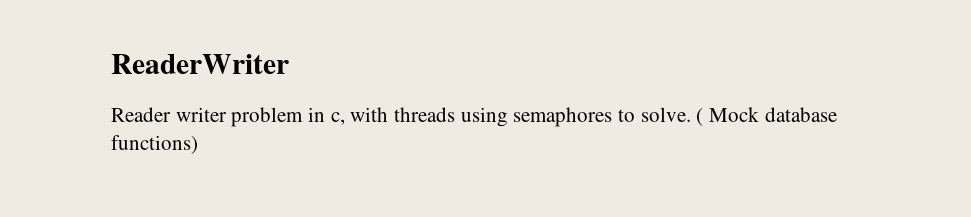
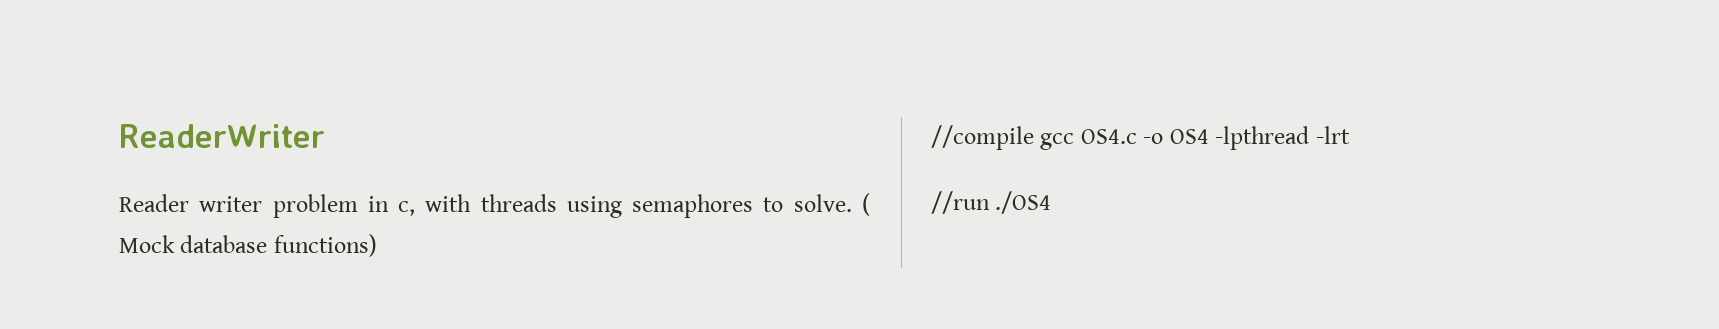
+ //compile gcc OS4.c -o OS4 -lpthread -lrt
+ //run ./OS4

